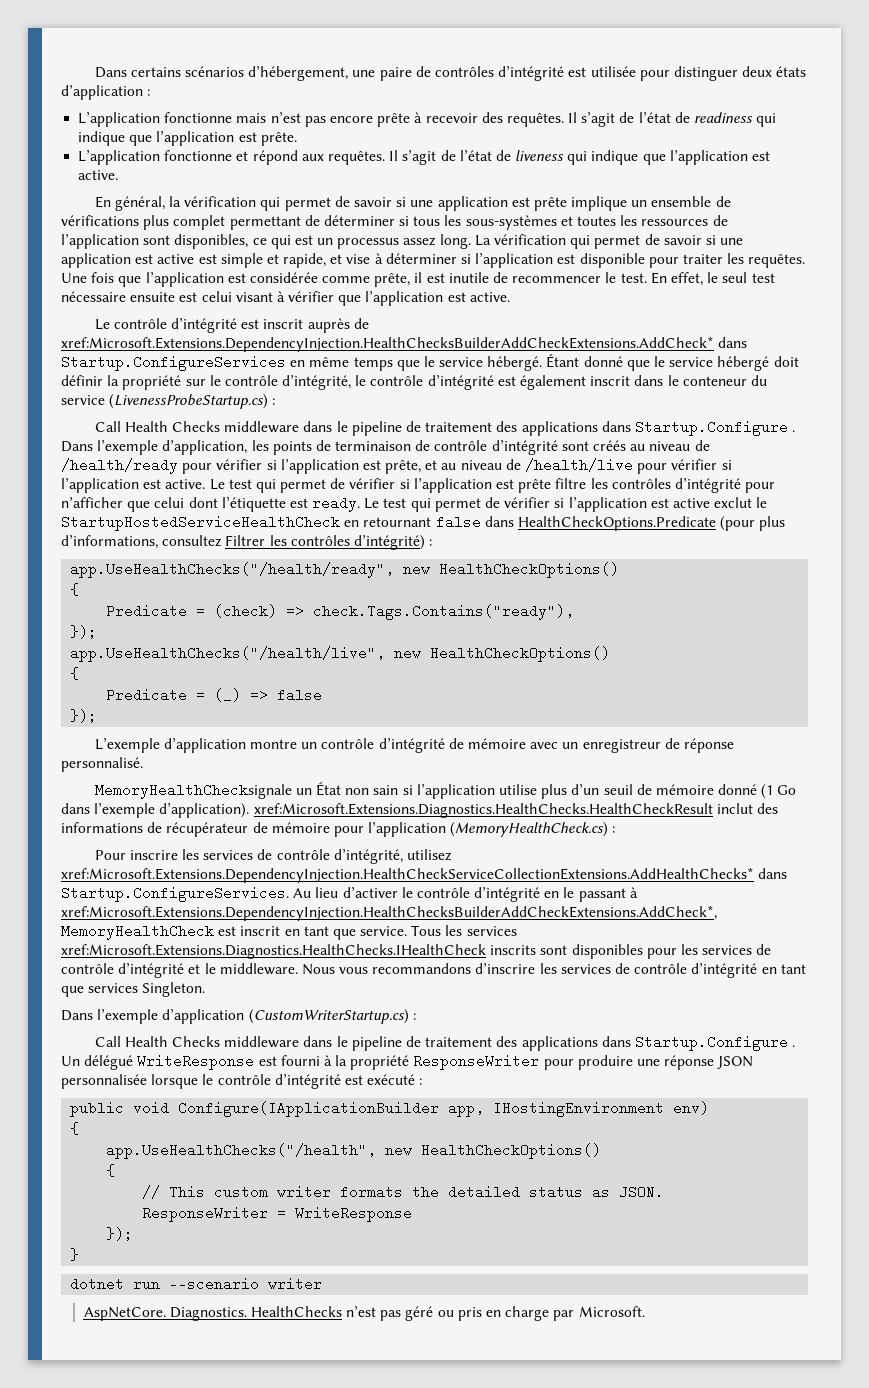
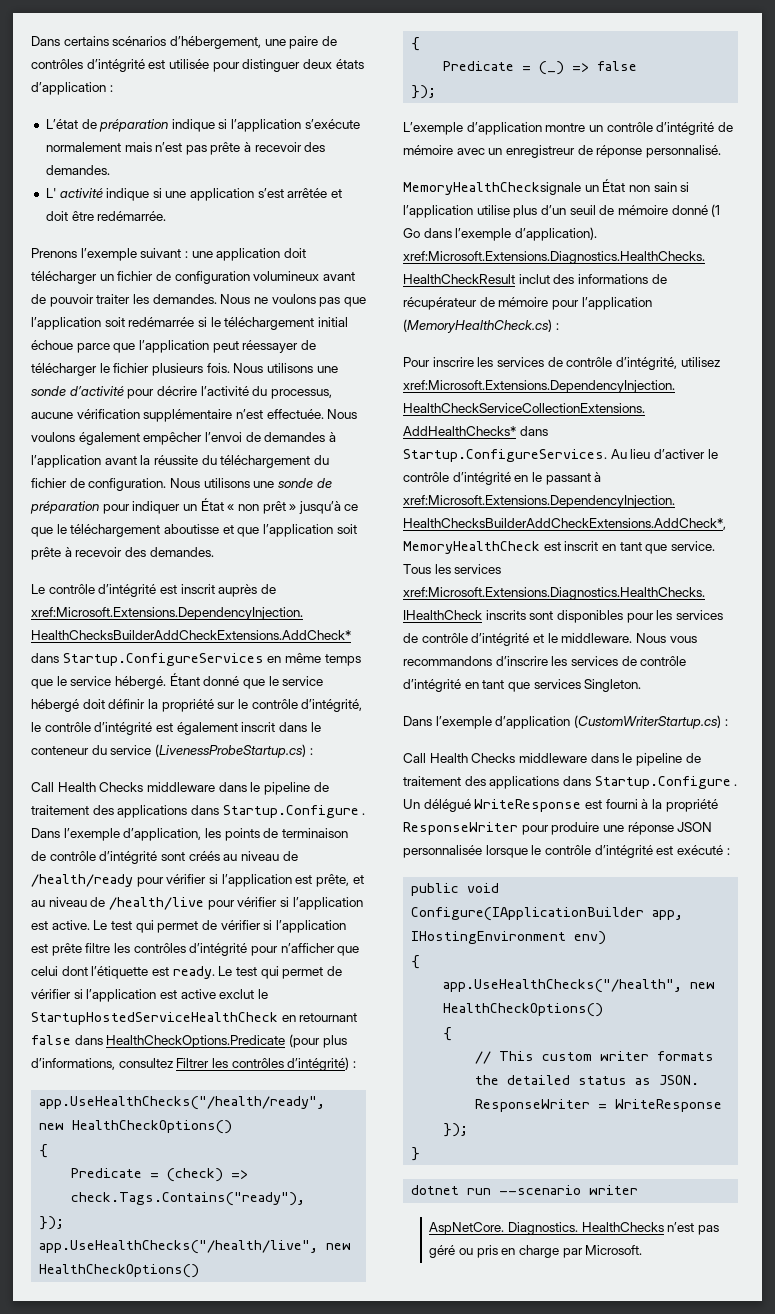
- L’application fonctionne mais n’est pas encore prête à recevoir des requêtes. Il s’agit de l’état de readiness qui indique que l’application est prête.
- L’application fonctionne et répond aux requêtes. Il s’agit de l’état de liveness qui indique que l’application est active.
- En général, la vérification qui permet de savoir si une application est prête implique un ensemble de vérifications plus complet permettant de déterminer si tous les sous-systèmes et toutes les ressources de l’application sont disponibles, ce qui est un processus assez long. La vérification qui permet de savoir si une application est active est simple et rapide, et vise à déterminer si l’application est disponible pour traiter les requêtes. Une fois que l’application est considérée comme prête, il est inutile de recommencer le test. En effet, le seul test nécessaire ensuite est celui visant à vérifier que l’application est active.
+ L’état de préparation indique si l’application s’exécute normalement mais n’est pas prête à recevoir des demandes.
+ L' activité indique si une application s’est arrêtée et doit être redémarrée.
+ Prenons l’exemple suivant : une application doit télécharger un fichier de configuration volumineux avant de pouvoir traiter les demandes. Nous ne voulons pas que l’application soit redémarrée si le téléchargement initial échoue parce que l’application peut réessayer de télécharger le fichier plusieurs fois. Nous utilisons une sonde d’activité pour décrire l’activité du processus, aucune vérification supplémentaire n’est effectuée. Nous voulons également empêcher l’envoi de demandes à l’application avant la réussite du téléchargement du fichier de configuration. Nous utilisons une sonde de préparation pour indiquer un État « non prêt » jusqu’à ce que le téléchargement aboutisse et que l’application soit prête à recevoir des demandes.

